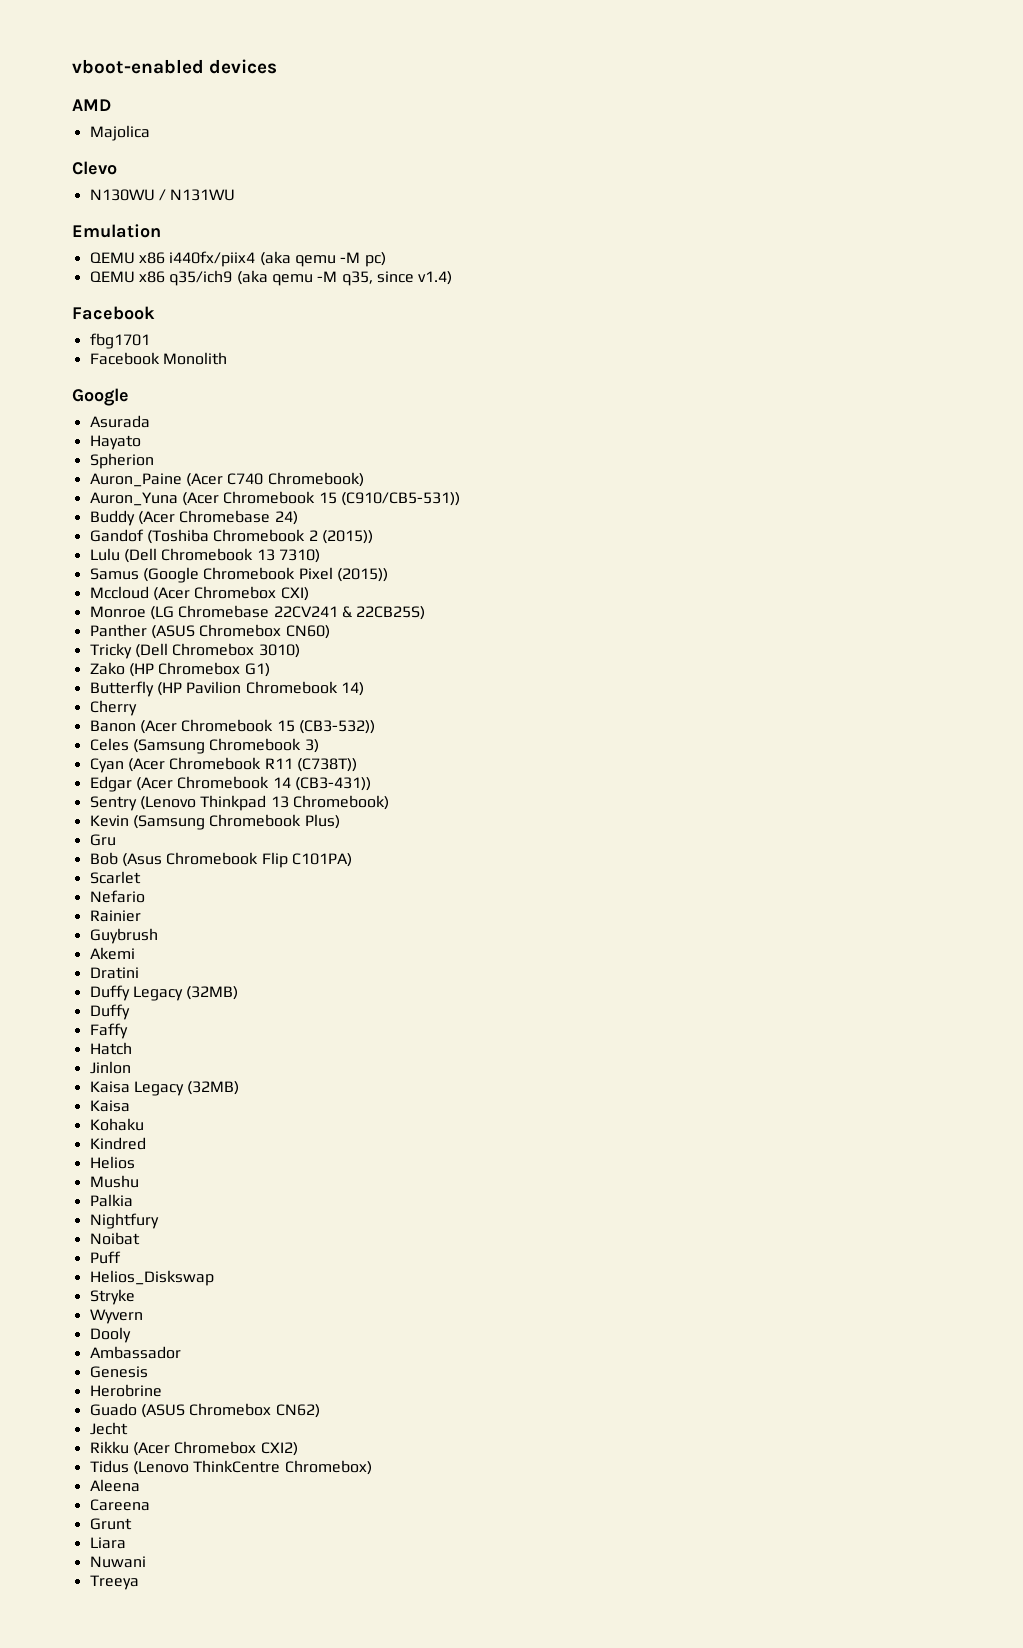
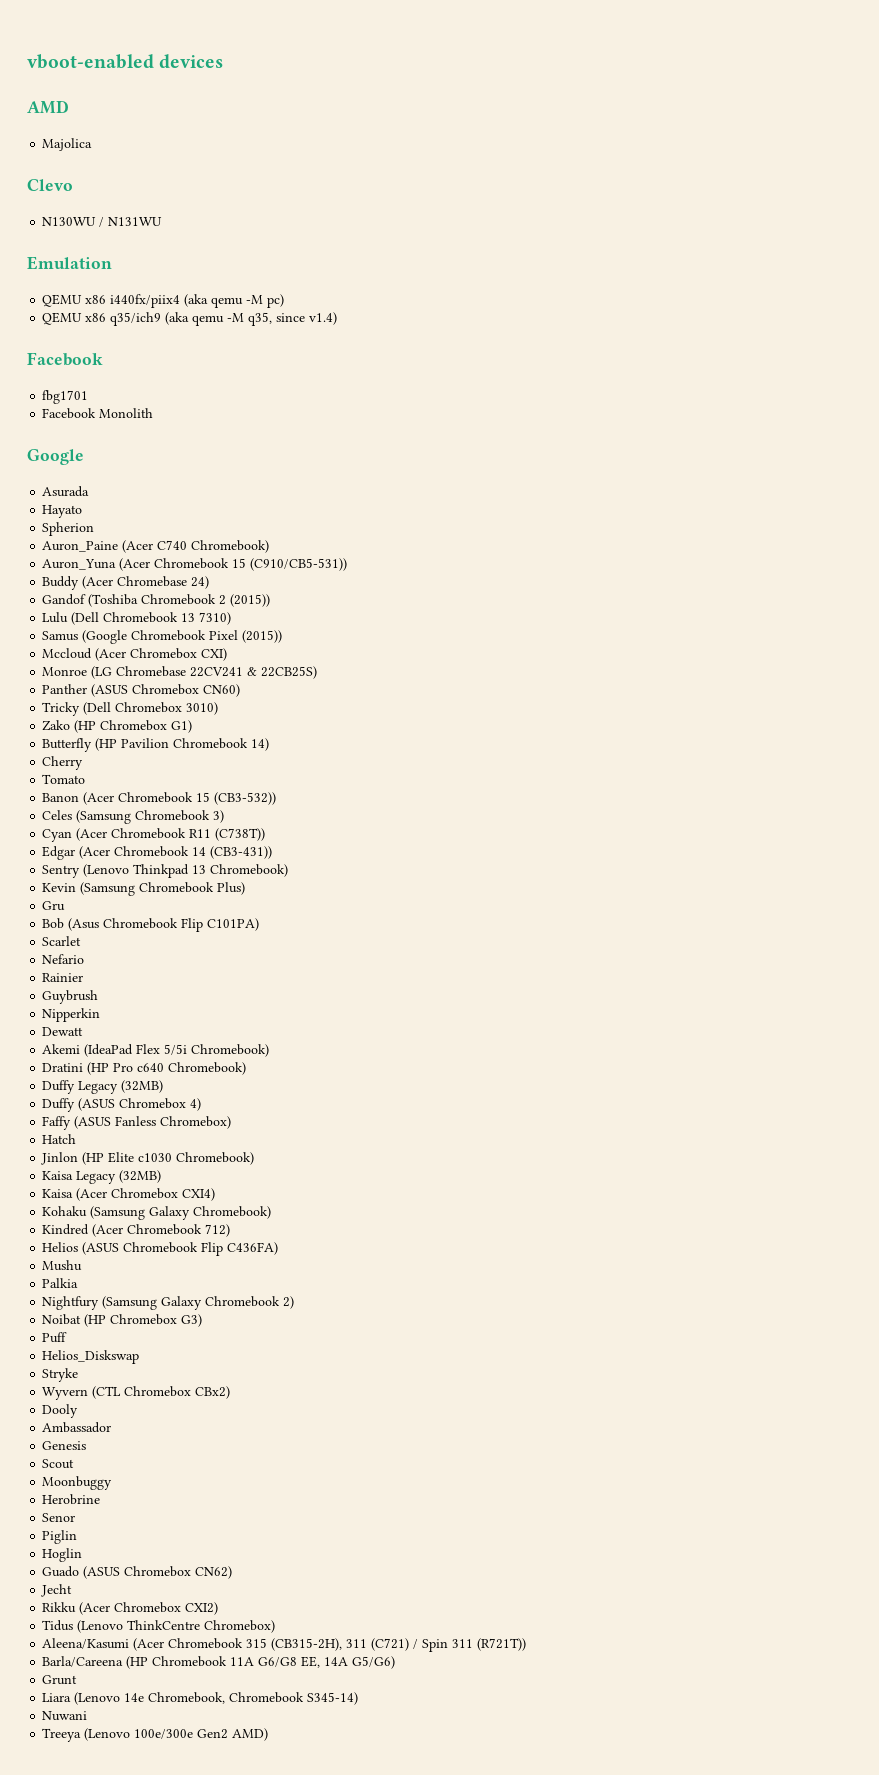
+ Tomato
+ Nipperkin
+ Dewatt
- Akemi
- Dratini
+ Akemi (IdeaPad Flex 5/5i Chromebook)
+ Dratini (HP Pro c640 Chromebook)
  Duffy Legacy (32MB)
- Duffy
- Faffy
+ Duffy (ASUS Chromebox 4)
+ Faffy (ASUS Fanless Chromebox)
  Hatch
- Jinlon
+ Jinlon (HP Elite c1030 Chromebook)
  Kaisa Legacy (32MB)
- Kaisa
- Kohaku
- Kindred
- Helios
+ Kaisa (Acer Chromebox CXI4)
+ Kohaku (Samsung Galaxy Chromebook)
+ Kindred (Acer Chromebook 712)
+ Helios (ASUS Chromebook Flip C436FA)
  Mushu
  Palkia
- Nightfury
- Noibat
+ Nightfury (Samsung Galaxy Chromebook 2)
+ Noibat (HP Chromebox G3)
- Wyvern
+ Wyvern (CTL Chromebox CBx2)
+ Scout
+ Moonbuggy
+ Senor
+ Piglin
+ Hoglin
- Aleena
- Careena
+ Aleena/Kasumi (Acer Chromebook 315 (CB315-2H), 311 (C721) / Spin 311 (R721T))
+ Barla/Careena (HP Chromebook 11A G6/G8 EE, 14A G5/G6)
  Grunt
- Liara
+ Liara (Lenovo 14e Chromebook, Chromebook S345-14)
  Nuwani
- Treeya
+ Treeya (Lenovo 100e/300e Gen2 AMD)

